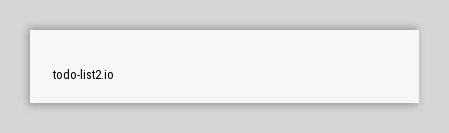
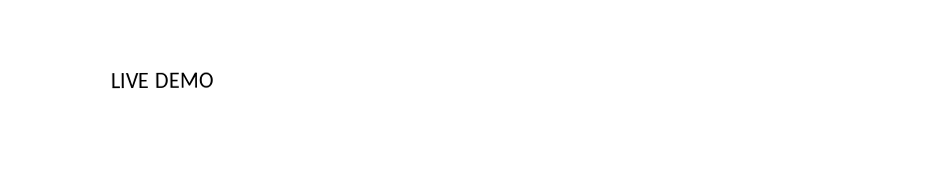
- todo-list2.io
+ LIVE DEMO

